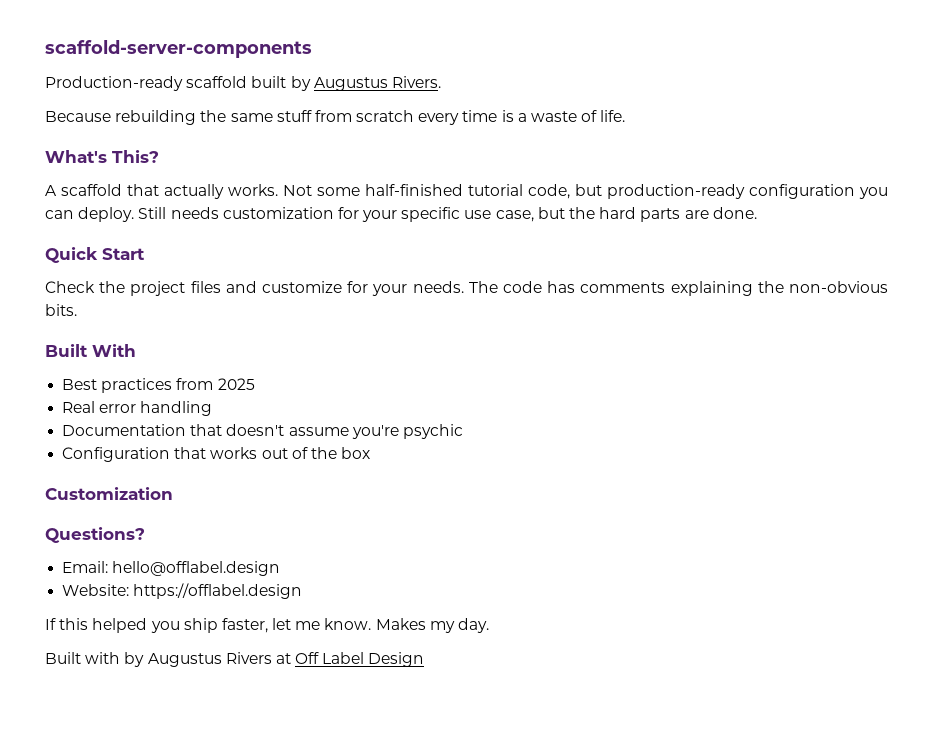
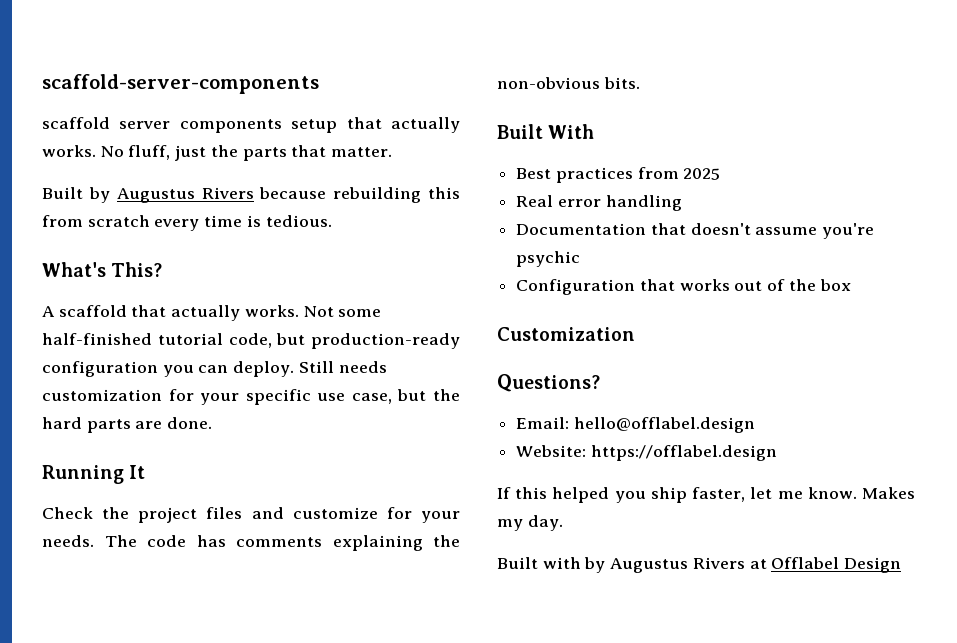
- Production-ready scaffold built by Augustus Rivers.
- Because rebuilding the same stuff from scratch every time is a waste of life.
+ scaffold server components setup that actually works. No fluff, just the parts that matter.
+ Built by Augustus Rivers because rebuilding this from scratch every time is tedious.
- Quick Start
+ Running It
- Built with by Augustus Rivers at Off Label Design
+ Built with by Augustus Rivers at Offlabel Design

